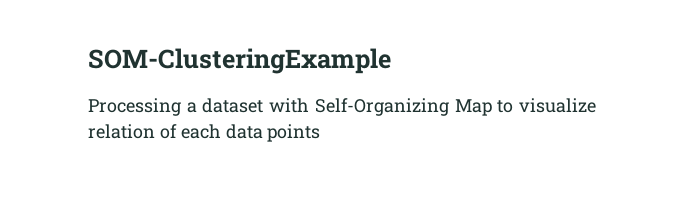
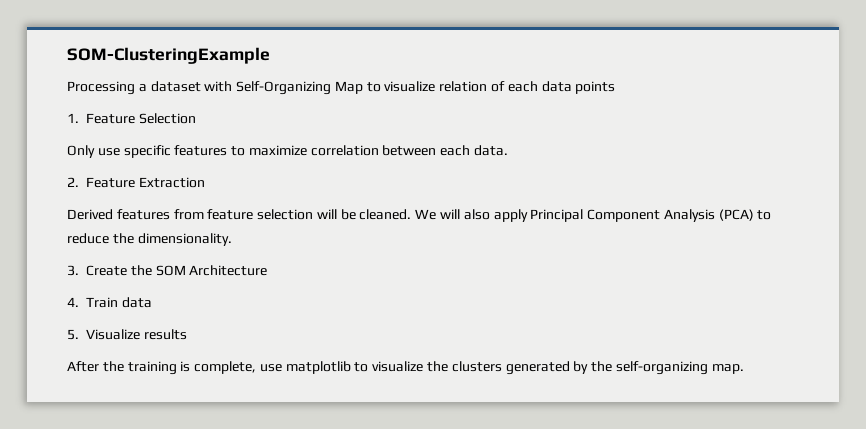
+ 1. Feature Selection
+ Only use specific features to maximize correlation between each data.
+ 2. Feature Extraction
+ Derived features from feature selection will be cleaned. We will also apply Principal Component Analysis (PCA) to reduce the dimensionality.
+ 3. Create the SOM Architecture
+ 4. Train data
+ 5. Visualize results
+ After the training is complete, use matplotlib to visualize the clusters generated by the self-organizing map.

